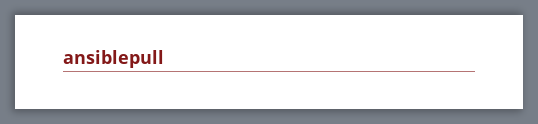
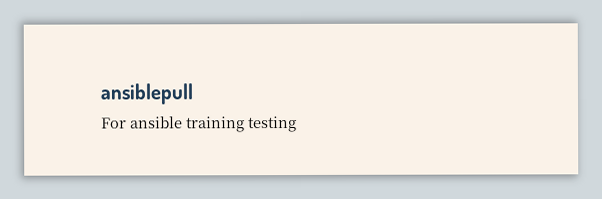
+ For ansible training testing

